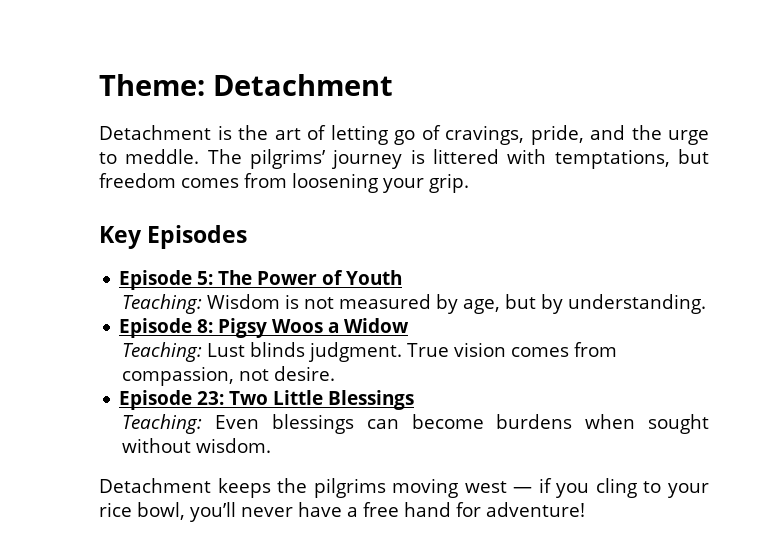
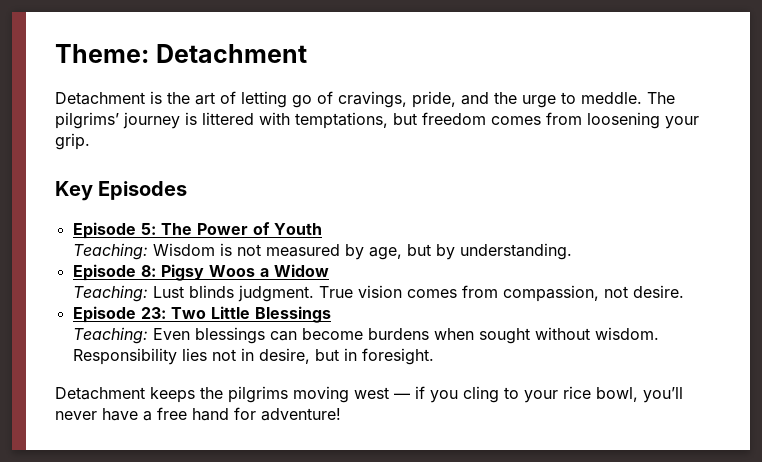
+ Responsibility lies not in desire, but in foresight.

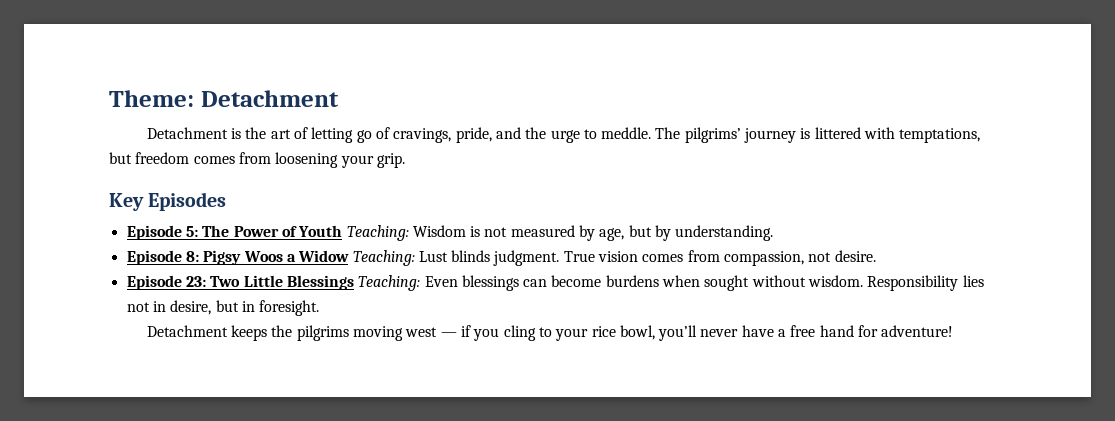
- Episode 5: The Power of Youth
- Teaching: Wisdom is not measured by age, but by understanding.
+ Episode 5: The Power of Youth Teaching: Wisdom is not measured by age, but by understanding.
- Episode 8: Pigsy Woos a Widow
- Teaching: Lust blinds judgment.
+ Episode 8: Pigsy Woos a Widow Teaching: Lust blinds judgment.
- Episode 23: Two Little Blessings
- Teaching: Even blessings can become burdens when sought without wisdom.
+ Episode 23: Two Little Blessings Teaching: Even blessings can become burdens when sought without wisdom.

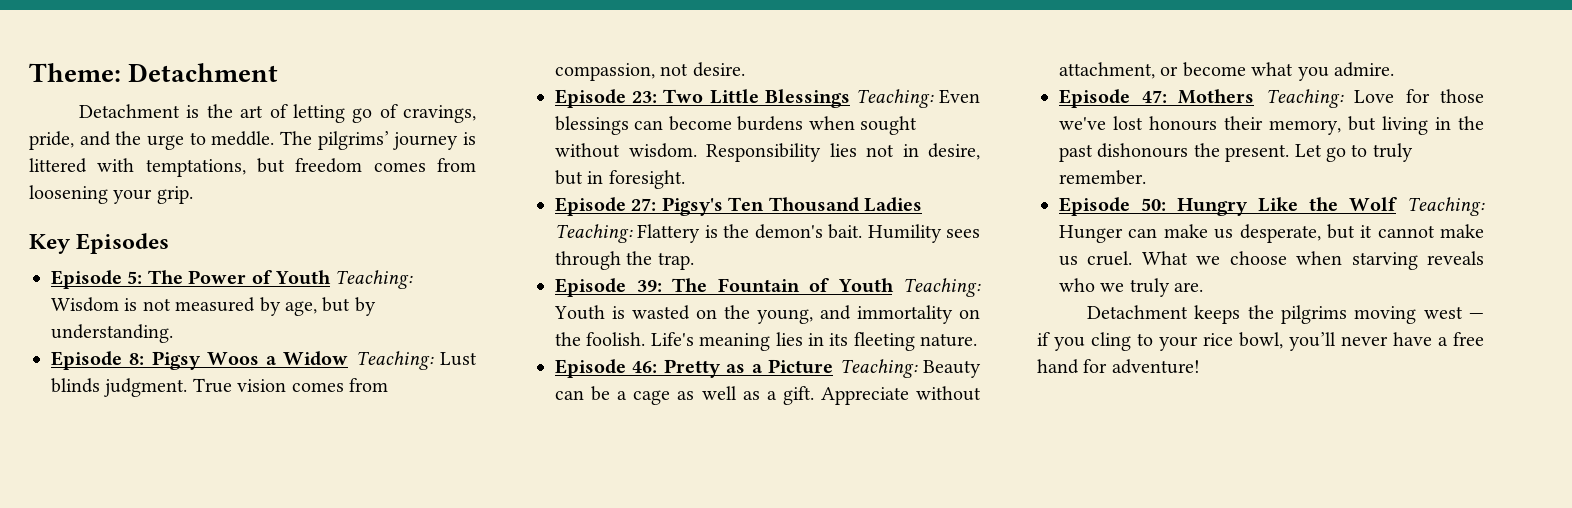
+ Episode 27: Pigsy's Ten Thousand Ladies Teaching: Flattery is the demon's bait. Humility sees through the trap.
+ Episode 39: The Fountain of Youth Teaching: Youth is wasted on the young, and immortality on the foolish. Life's meaning lies in its fleeting nature.
+ Episode 46: Pretty as a Picture Teaching: Beauty can be a cage as well as a gift. Appreciate without attachment, or become what you admire.
+ Episode 47: Mothers Teaching: Love for those we've lost honours their memory, but living in the past dishonours the present. Let go to truly remember.
+ Episode 50: Hungry Like the Wolf Teaching: Hunger can make us desperate, but it cannot make us cruel. What we choose when starving reveals who we truly are.

